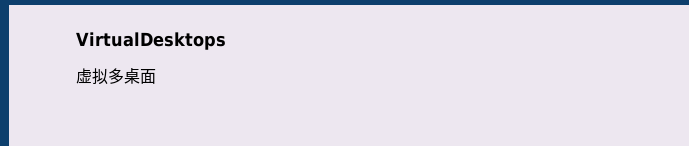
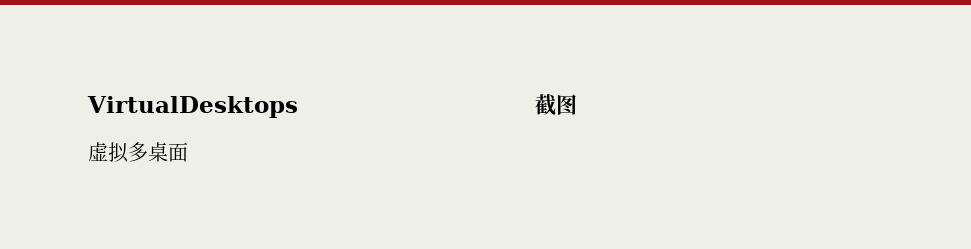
+ 截图

